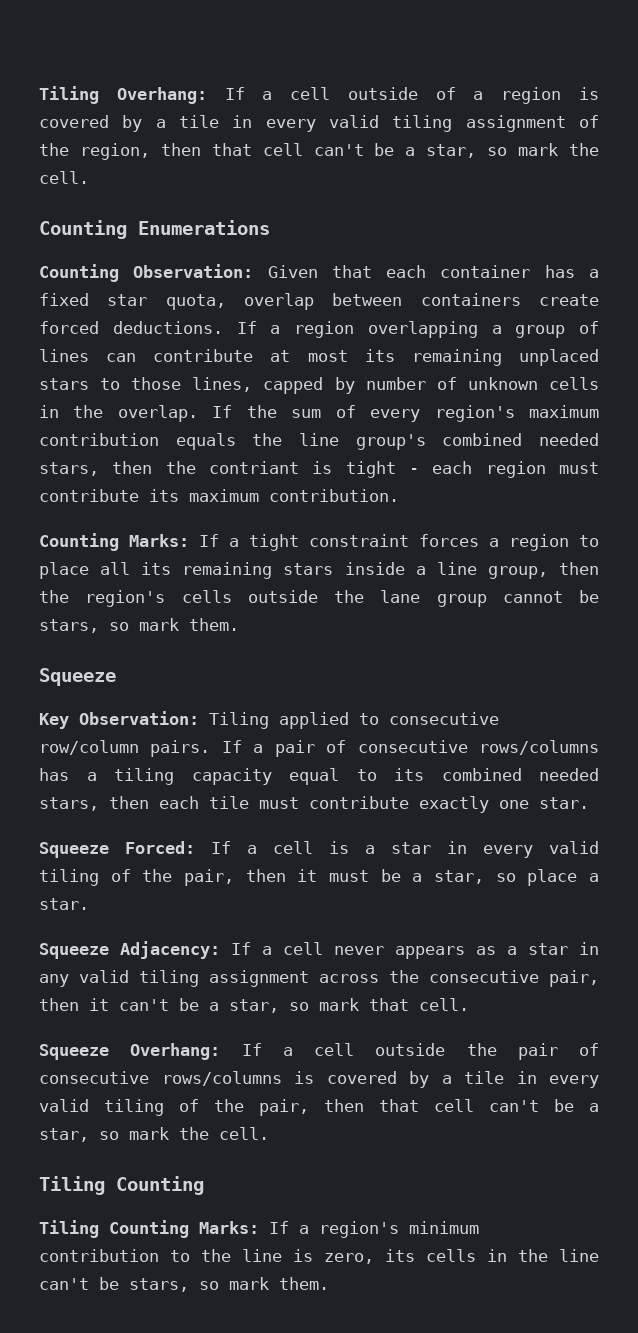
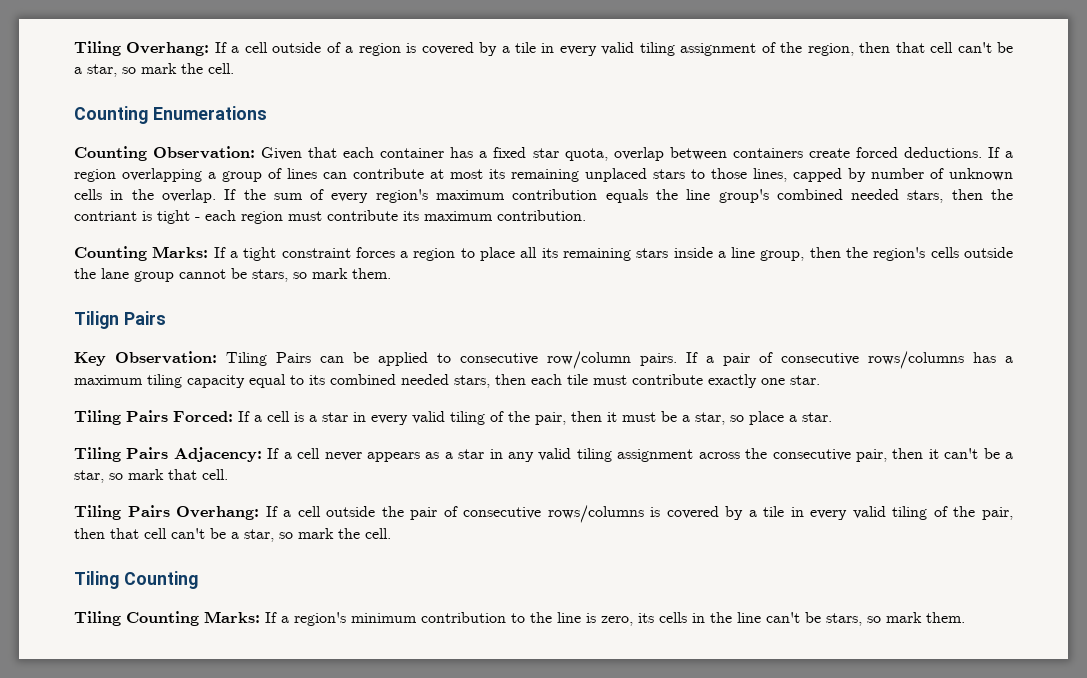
  Counting Marks: If a tight constraint forces a region to place all its remaining stars inside a line group, then the region's cells outside the lane group cannot be stars, so mark them.
- Squeeze
+ Tilign Pairs
- Key Observation: Tiling applied to consecutive row/column pairs.
+ Key Observation: Tiling Pairs can be applied to consecutive row/column pairs.
- If a pair of consecutive rows/columns has a tiling capacity equal to its combined needed stars, then each tile must contribute exactly one star.
+ If a pair of consecutive rows/columns has a maximum tiling capacity equal to its combined needed stars, then each tile must contribute exactly one star.
- Squeeze Forced: If a cell is a star in every valid tiling of the pair, then it must be a star, so place a star.
+ Tiling Pairs Forced: If a cell is a star in every valid tiling of the pair, then it must be a star, so place a star.
- Squeeze Adjacency: If a cell never appears as a star in any valid tiling assignment across the consecutive pair, then it can't be a star, so mark that cell.
+ Tiling Pairs Adjacency: If a cell never appears as a star in any valid tiling assignment across the consecutive pair, then it can't be a star, so mark that cell.
- Squeeze Overhang: If a cell outside the pair of consecutive rows/columns is covered by a tile in every valid tiling of the pair, then that cell can't be a star, so mark the cell.
+ Tiling Pairs Overhang: If a cell outside the pair of consecutive rows/columns is covered by a tile in every valid tiling of the pair, then that cell can't be a star, so mark the cell.

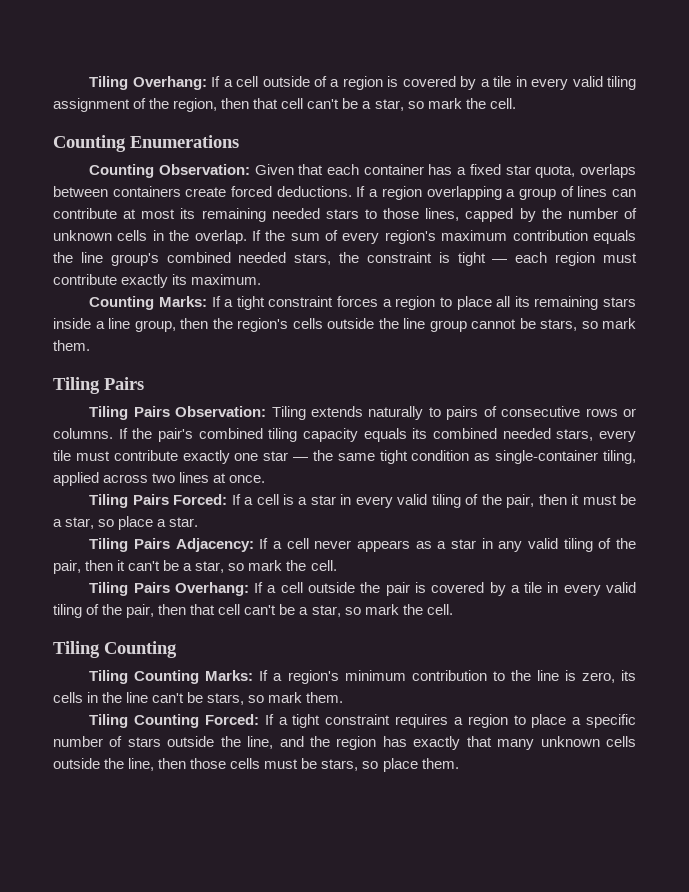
- Counting Observation: Given that each container has a fixed star quota, overlap between containers create forced deductions.
+ Counting Observation: Given that each container has a fixed star quota, overlaps between containers create forced deductions.
- If a region overlapping a group of lines can contribute at most its remaining unplaced stars to those lines, capped by number of unknown cells in the overlap.
+ If a region overlapping a group of lines can contribute at most its remaining needed stars to those lines, capped by the number of unknown cells in the overlap.
- If the sum of every region's maximum contribution equals the line group's combined needed stars, then the contriant is tight - each region must contribute its maximum contribution.
+ If the sum of every region's maximum contribution equals the line group's combined needed stars, the constraint is tight — each region must contribute exactly its maximum.
- Counting Marks: If a tight constraint forces a region to place all its remaining stars inside a line group, then the region's cells outside the lane group cannot be stars, so mark them.
- Tilign Pairs
+ Counting Marks: If a tight constraint forces a region to place all its remaining stars inside a line group, then the region's cells outside the line group cannot be stars, so mark them.
+ Tiling Pairs
- Key Observation: Tiling Pairs can be applied to consecutive row/column pairs. If a pair of consecutive rows/columns has a maximum tiling capacity equal to its combined needed stars, then each tile must contribute exactly one star.
+ Tiling Pairs Observation: Tiling extends naturally to pairs of consecutive rows or columns. If the pair's combined tiling capacity equals its combined needed stars, every tile must contribute exactly one star — the same tight condition as single-container tiling, applied across two lines at once.
- Tiling Pairs Adjacency: If a cell never appears as a star in any valid tiling assignment across the consecutive pair, then it can't be a star, so mark that cell.
+ Tiling Pairs Adjacency: If a cell never appears as a star in any valid tiling of the pair, then it can't be a star, so mark the cell.
- Tiling Pairs Overhang: If a cell outside the pair of consecutive rows/columns is covered by a tile in every valid tiling of the pair, then that cell can't be a star, so mark the cell.
+ Tiling Pairs Overhang: If a cell outside the pair is covered by a tile in every valid tiling of the pair, then that cell can't be a star, so mark the cell.
+ Tiling Counting Forced: If a tight constraint requires a region to place a specific number of stars outside the line, and the region has exactly that many unknown cells outside the line, then those cells must be stars, so place them.

